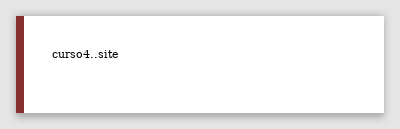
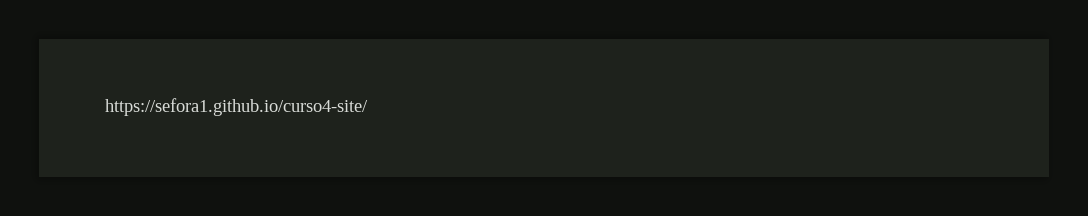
- curso4..site
+ https://sefora1.github.io/curso4-site/

